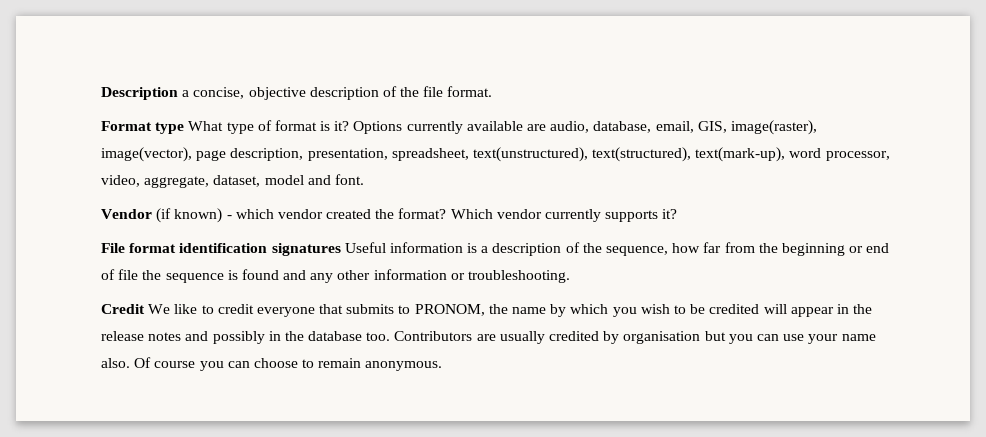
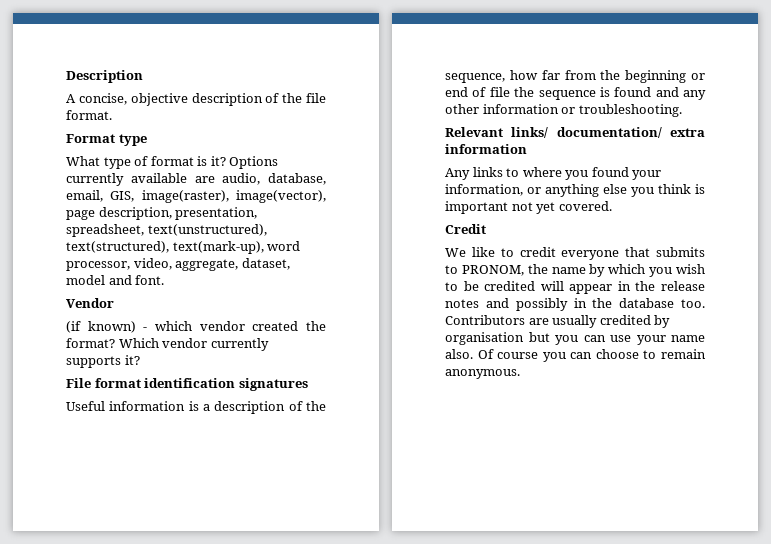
- Description a concise, objective description of the file format.
+ Description
+ A concise, objective description of the file format.
- Format type What type of format is it?
+ Format type
+ What type of format is it?
- Vendor (if known) - which vendor created the format?
+ Vendor
+ (if known) - which vendor created the format?
- File format identification signatures Useful information is a description of the sequence, how far from the beginning or end of file the sequence is found and any other information or troubleshooting.
+ File format identification signatures
+ Useful information is a description of the sequence, how far from the beginning or end of file the sequence is found and any other information or troubleshooting.
+ Relevant links/ documentation/ extra information
+ Any links to where you found your information, or anything else you think is important not yet covered.
- Credit We like to credit everyone that submits to PRONOM, the name by which you wish to be credited will appear in the release notes and possibly in the database too.
+ Credit
+ We like to credit everyone that submits to PRONOM, the name by which you wish to be credited will appear in the release notes and possibly in the database too.

